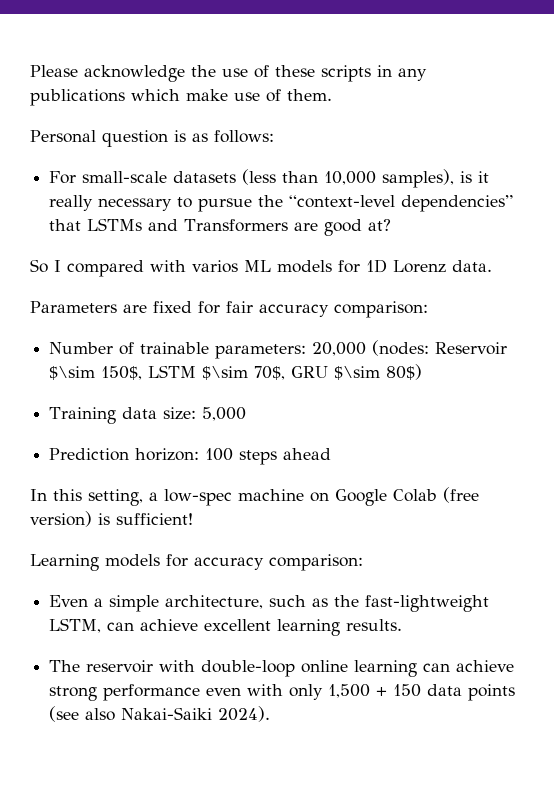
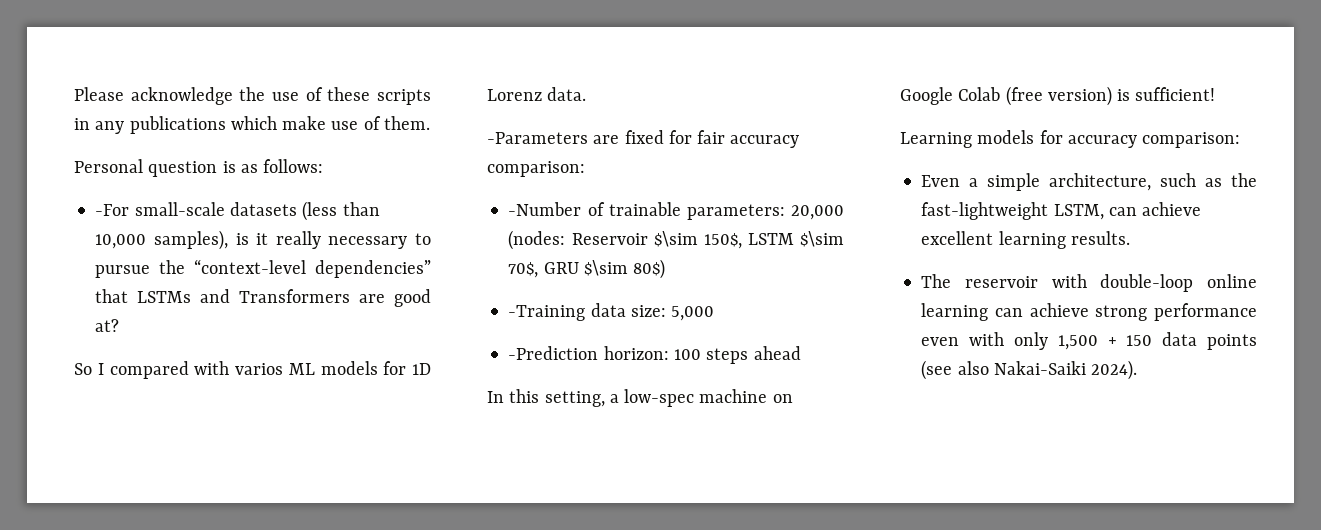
- For small-scale datasets (less than 10,000 samples), is it really necessary to pursue the “context-level dependencies” that LSTMs and Transformers are good at?
+ -For small-scale datasets (less than 10,000 samples), is it really necessary to pursue the “context-level dependencies” that LSTMs and Transformers are good at?
- Parameters are fixed for fair accuracy comparison:
+ -Parameters are fixed for fair accuracy comparison:
- Number of trainable parameters: 20,000 (nodes: Reservoir $\sim 150$, LSTM $\sim 70$, GRU $\sim 80$)
+ -Number of trainable parameters: 20,000 (nodes: Reservoir $\sim 150$, LSTM $\sim 70$, GRU $\sim 80$)
- Training data size: 5,000
+ -Training data size: 5,000
- Prediction horizon: 100 steps ahead
+ -Prediction horizon: 100 steps ahead

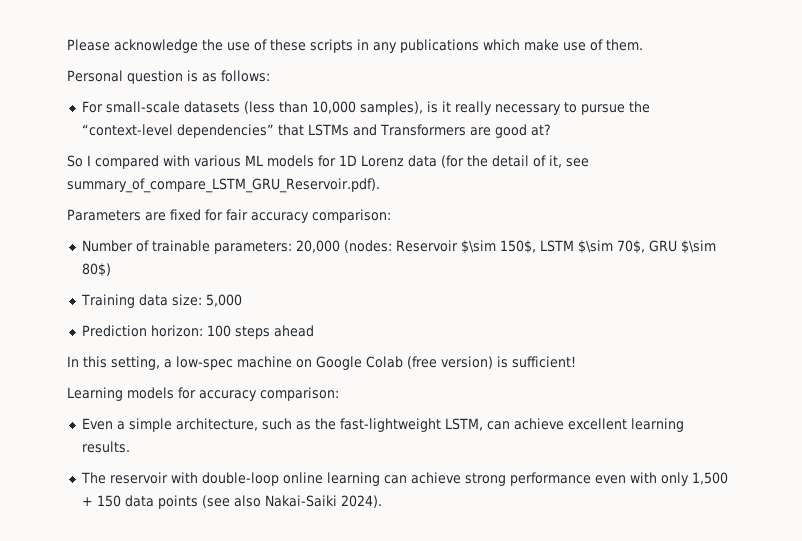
- -For small-scale datasets (less than 10,000 samples), is it really necessary to pursue the “context-level dependencies” that LSTMs and Transformers are good at?
+ For small-scale datasets (less than 10,000 samples), is it really necessary to pursue the “context-level dependencies” that LSTMs and Transformers are good at?
- So I compared with varios ML models for 1D Lorenz data.
- -Parameters are fixed for fair accuracy comparison:
+ So I compared with various ML models for 1D Lorenz data (for the detail of it, see summary_of_compare_LSTM_GRU_Reservoir.pdf).
+ Parameters are fixed for fair accuracy comparison:
- -Number of trainable parameters: 20,000 (nodes: Reservoir $\sim 150$, LSTM $\sim 70$, GRU $\sim 80$)
+ Number of trainable parameters: 20,000 (nodes: Reservoir $\sim 150$, LSTM $\sim 70$, GRU $\sim 80$)
- -Training data size: 5,000
+ Training data size: 5,000
- -Prediction horizon: 100 steps ahead
+ Prediction horizon: 100 steps ahead

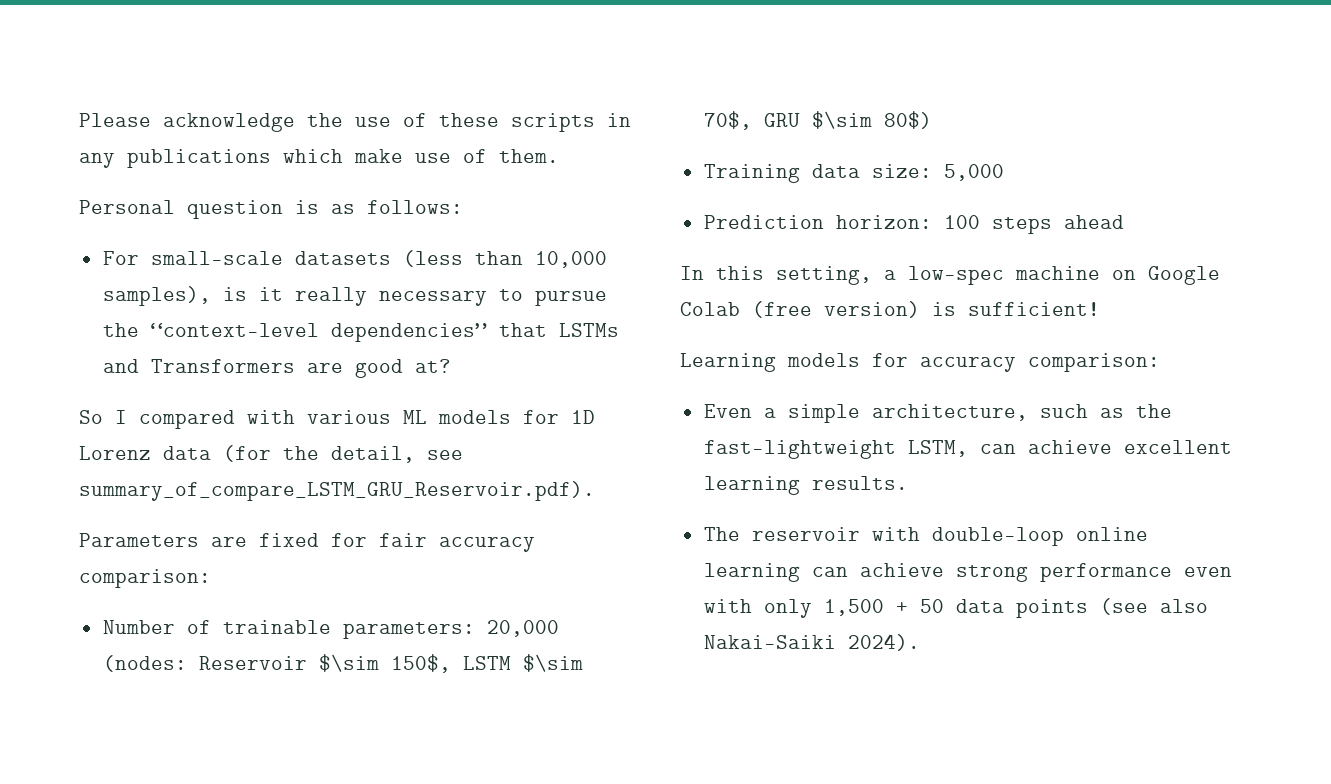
- So I compared with various ML models for 1D Lorenz data (for the detail of it, see summary_of_compare_LSTM_GRU_Reservoir.pdf).
+ So I compared with various ML models for 1D Lorenz data (for the detail, see summary_of_compare_LSTM_GRU_Reservoir.pdf).
- The reservoir with double-loop online learning can achieve strong performance even with only 1,500 + 150 data points (see also Nakai-Saiki 2024).
+ The reservoir with double-loop online learning can achieve strong performance even with only 1,500 + 50 data points (see also Nakai-Saiki 2024).

